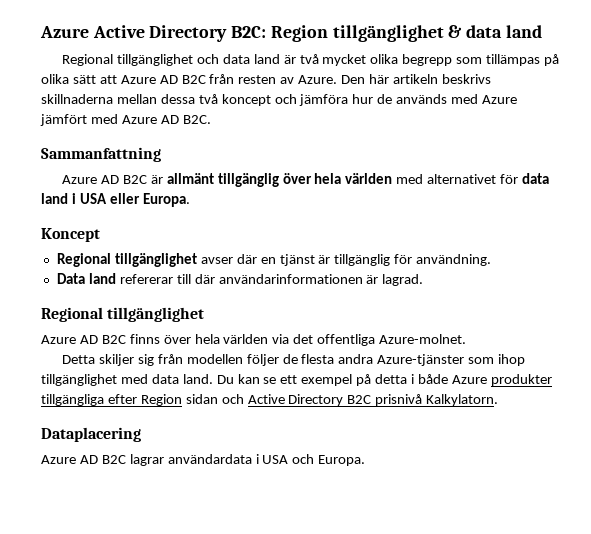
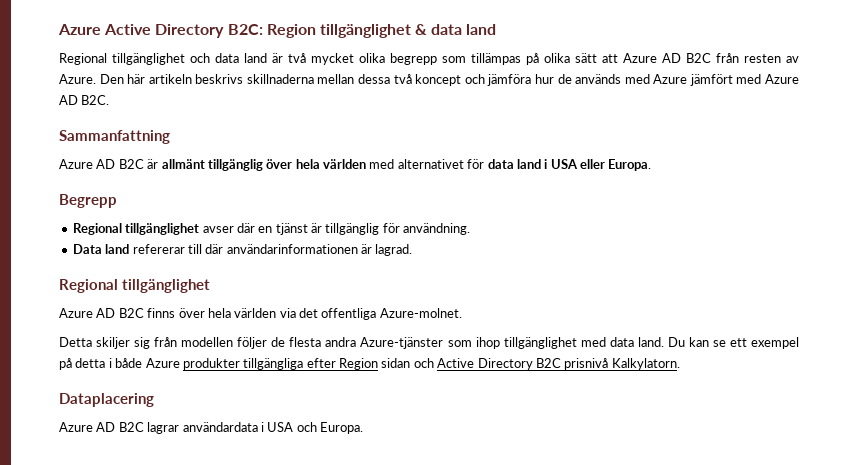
- Koncept
+ Begrepp

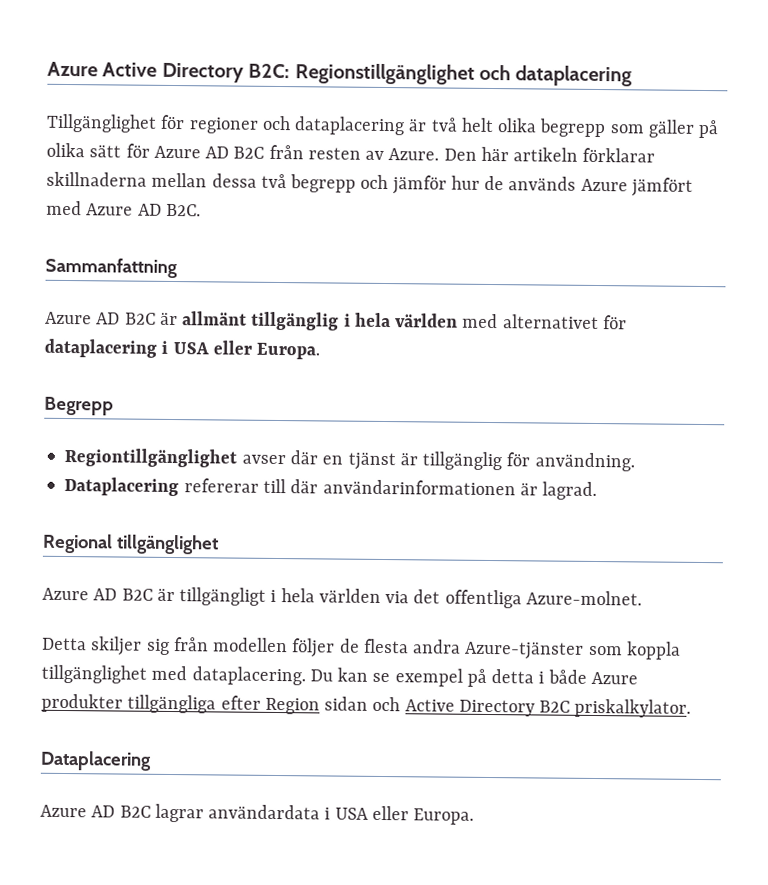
- Azure Active Directory B2C: Region tillgänglighet & data land
- Regional tillgänglighet och data land är två mycket olika begrepp som tillämpas på olika sätt att Azure AD B2C från resten av Azure.
+ Azure Active Directory B2C: Regionstillgänglighet och dataplacering
+ Tillgänglighet för regioner och dataplacering är två helt olika begrepp som gäller på olika sätt för Azure AD B2C från resten av Azure.
- Den här artikeln beskrivs skillnaderna mellan dessa två koncept och jämföra hur de används med Azure jämfört med Azure AD B2C.
+ Den här artikeln förklarar skillnaderna mellan dessa två begrepp och jämför hur de används Azure jämfört med Azure AD B2C.
- Azure AD B2C är allmänt tillgänglig över hela världen med alternativet för data land i USA eller Europa.
+ Azure AD B2C är allmänt tillgänglig i hela världen med alternativet för dataplacering i USA eller Europa.
- Regional tillgänglighet avser där en tjänst är tillgänglig för användning.
+ Regiontillgänglighet avser där en tjänst är tillgänglig för användning.
- Data land refererar till där användarinformationen är lagrad.
+ Dataplacering refererar till där användarinformationen är lagrad.
- Azure AD B2C finns över hela världen via det offentliga Azure-molnet.
+ Azure AD B2C är tillgängligt i hela världen via det offentliga Azure-molnet.
- Detta skiljer sig från modellen följer de flesta andra Azure-tjänster som ihop tillgänglighet med data land.
+ Detta skiljer sig från modellen följer de flesta andra Azure-tjänster som koppla tillgänglighet med dataplacering.
- Du kan se ett exempel på detta i både Azure produkter tillgängliga efter Region sidan och Active Directory B2C prisnivå Kalkylatorn.
+ Du kan se exempel på detta i både Azure produkter tillgängliga efter Region sidan och Active Directory B2C priskalkylator.
- Azure AD B2C lagrar användardata i USA och Europa.
+ Azure AD B2C lagrar användardata i USA eller Europa.

